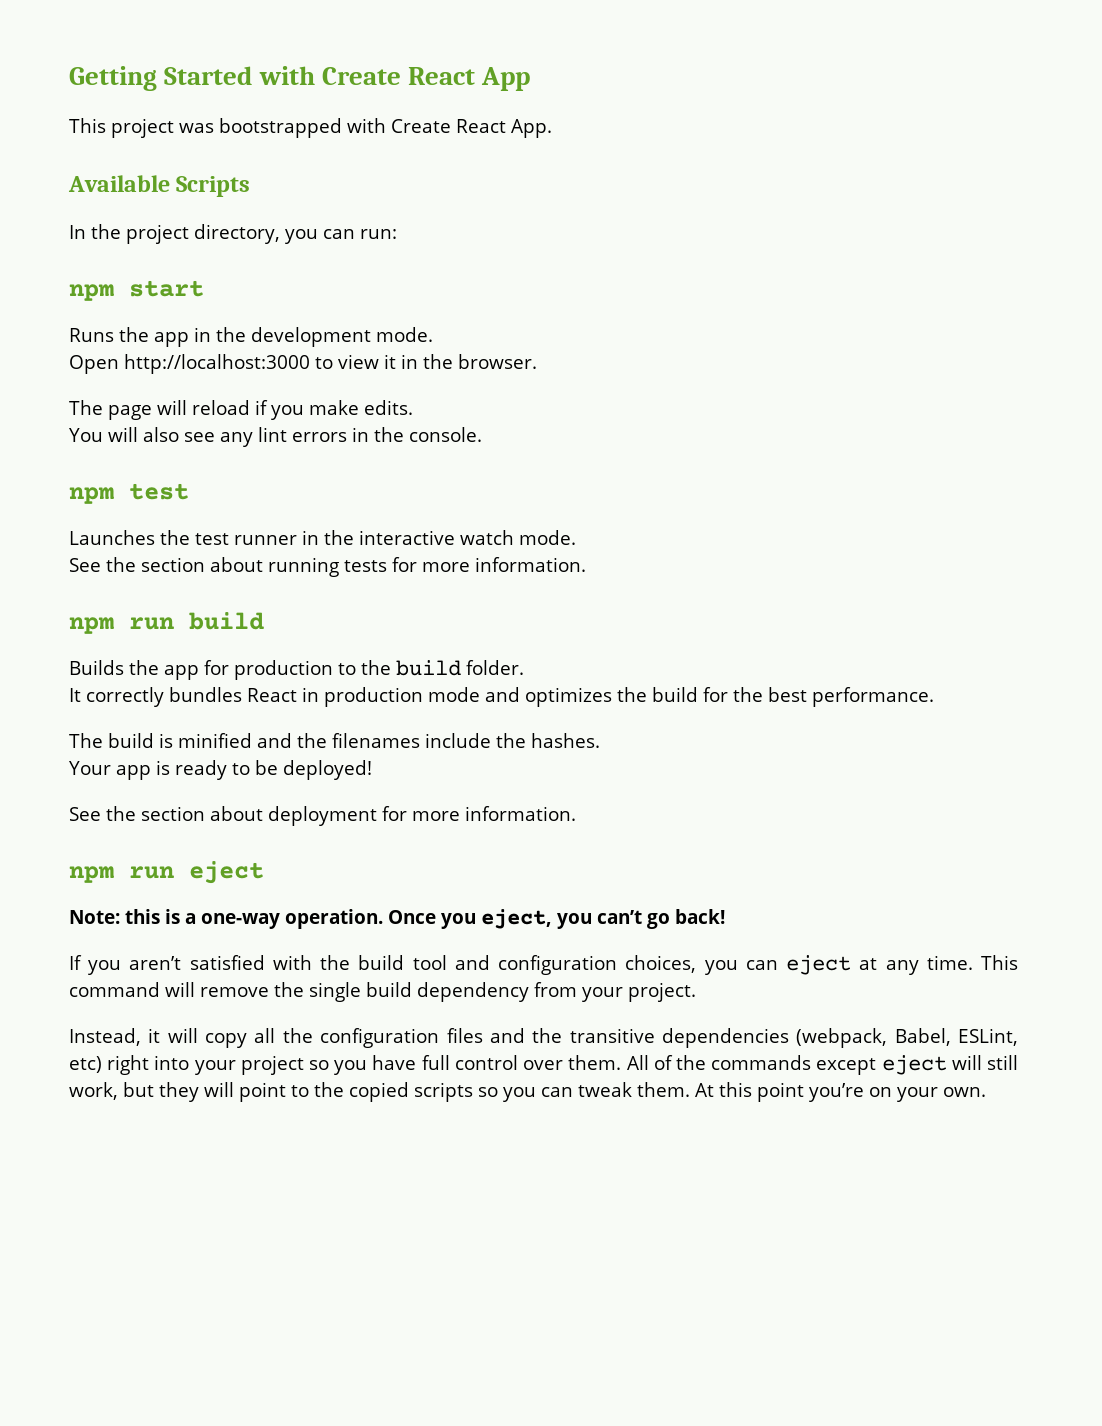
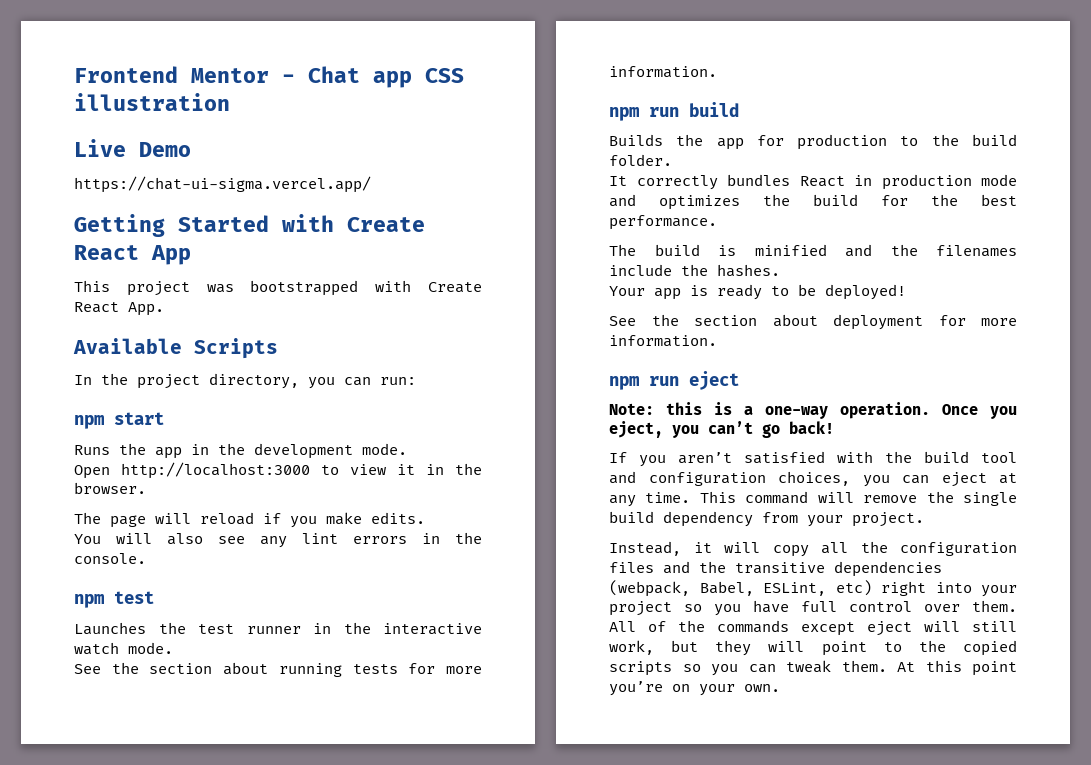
+ Frontend Mentor - Chat app CSS illustration
+ Live Demo
+ https://chat-ui-sigma.vercel.app/

